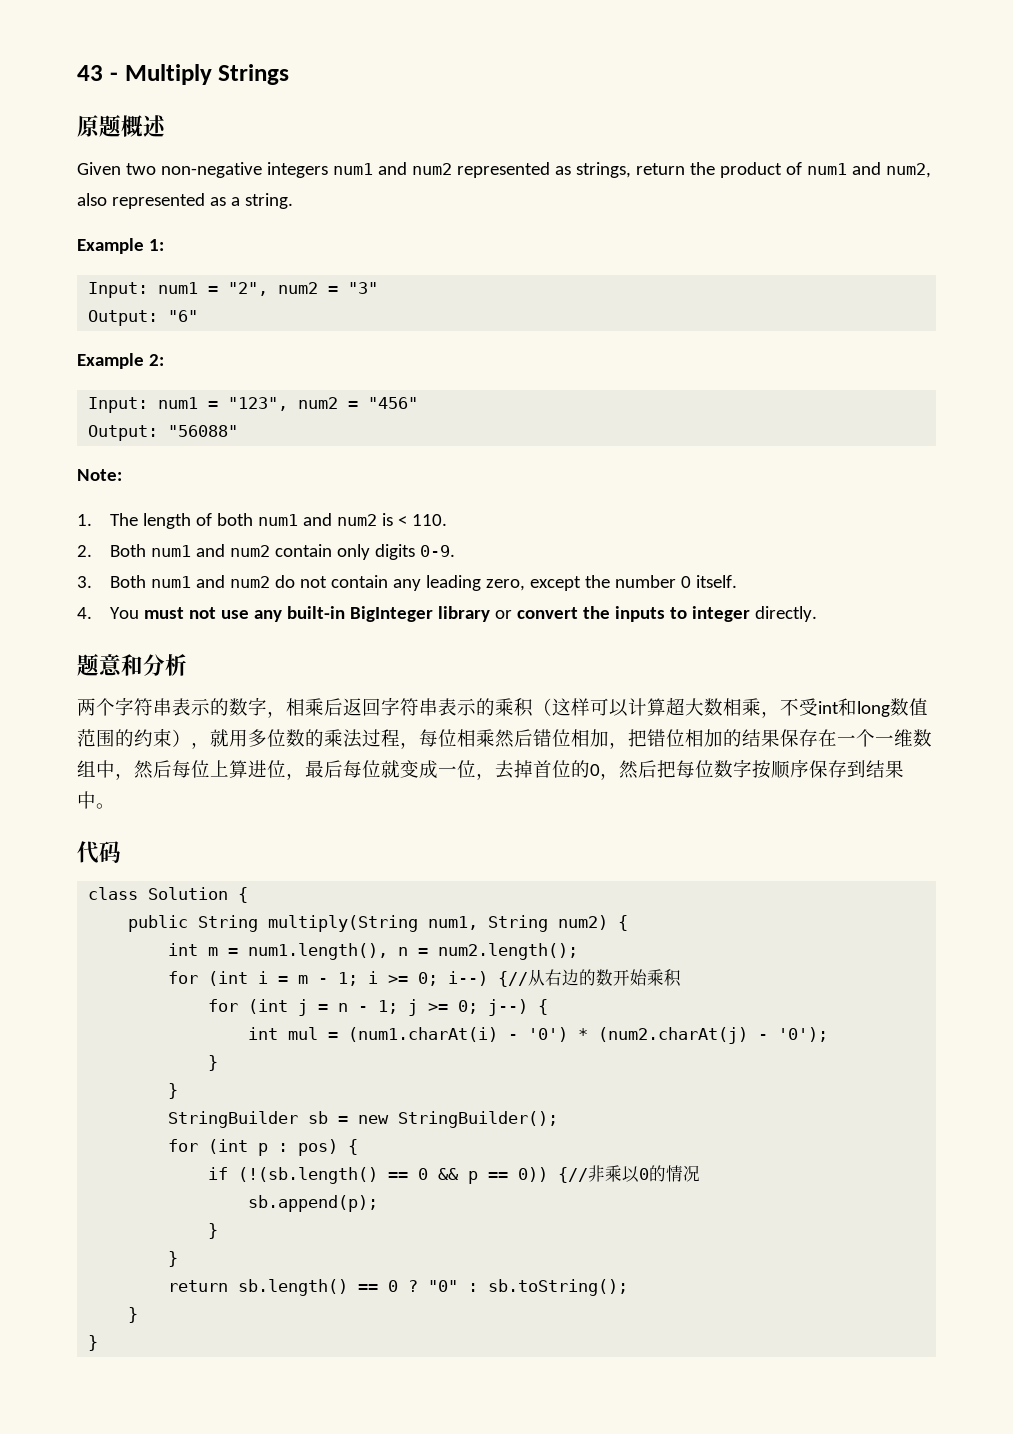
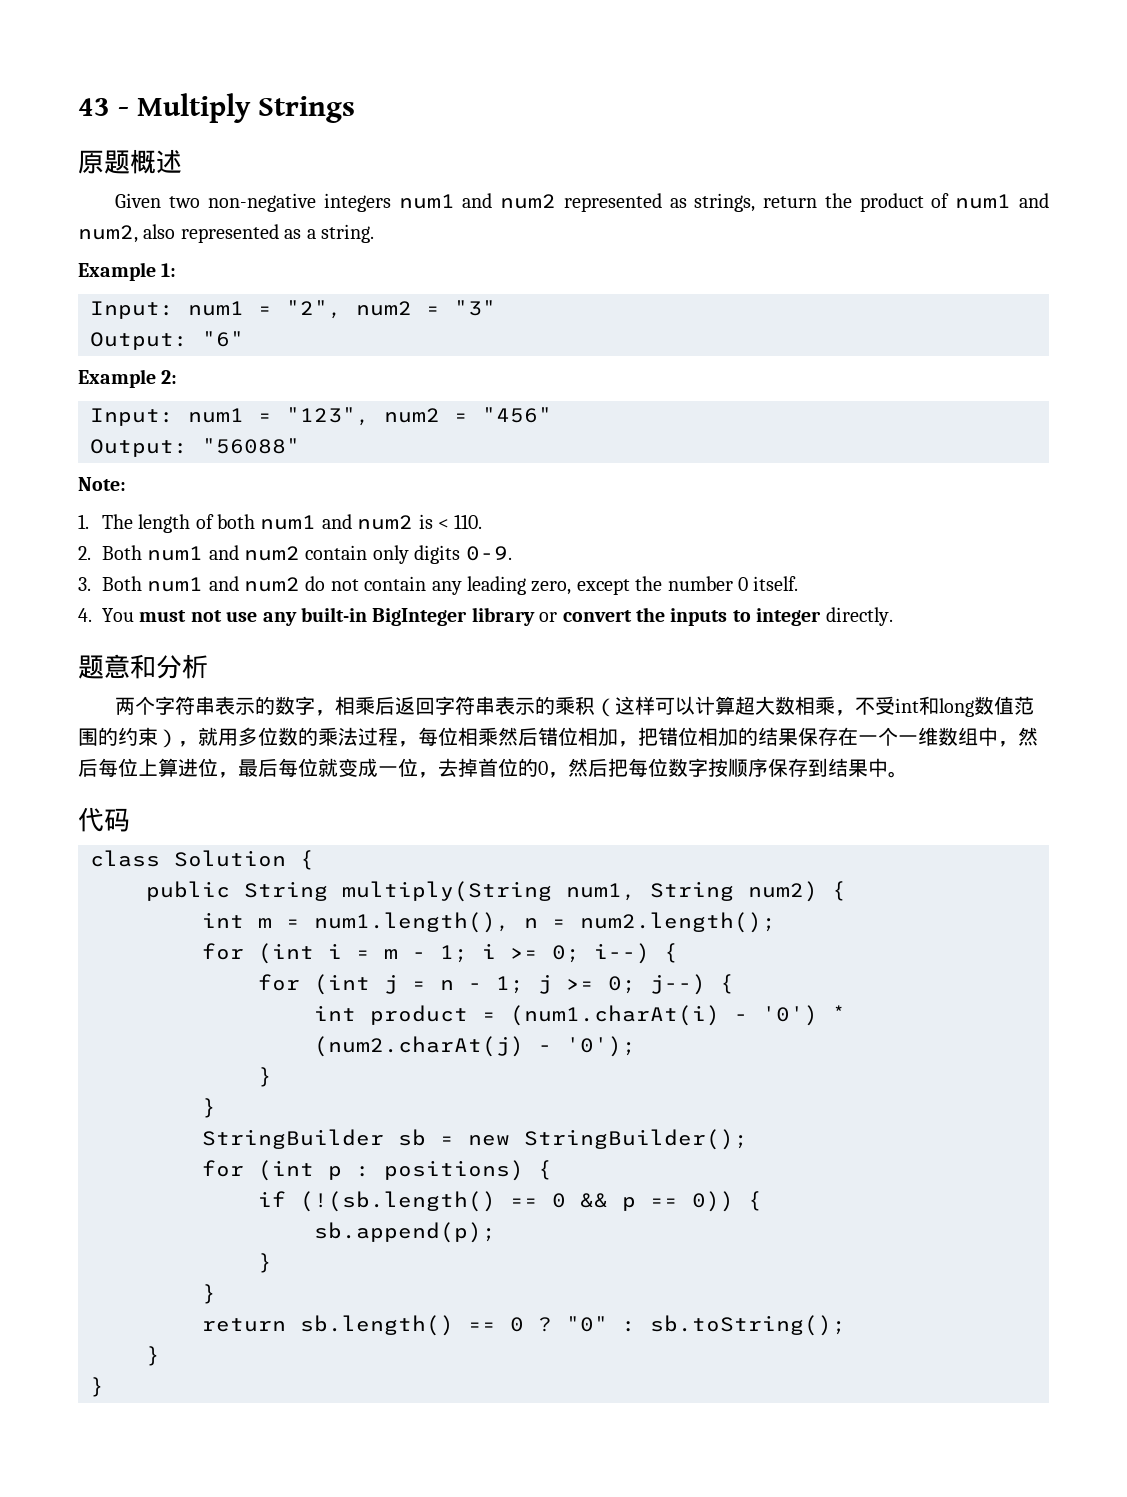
- for (int i = m - 1; i >= 0; i--) {//从右边的数开始乘积
+ for (int i = m - 1; i >= 0; i--) {
- int mul = (num1.charAt(i) - '0') * (num2.charAt(j) - '0');
+ int product = (num1.charAt(i) - '0') * (num2.charAt(j) - '0');
- for (int p : pos) {
+ for (int p : positions) {
- if (!(sb.length() == 0 && p == 0)) {//非乘以0的情况
+ if (!(sb.length() == 0 && p == 0)) {

